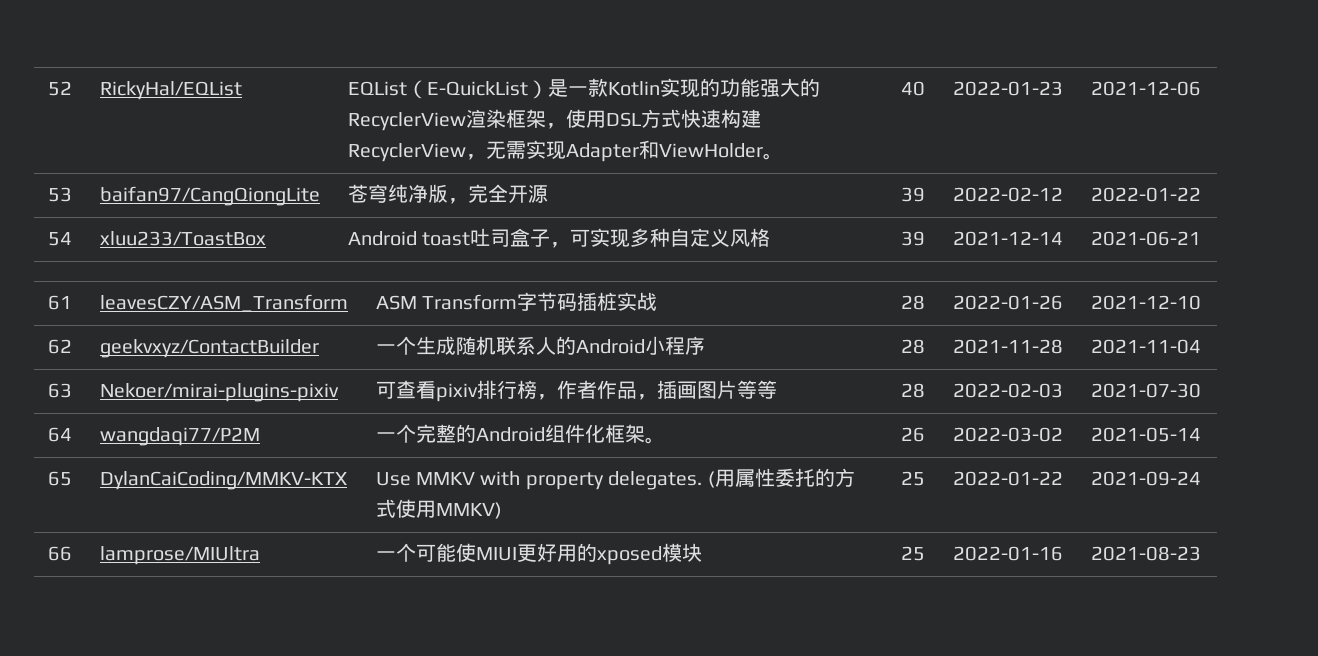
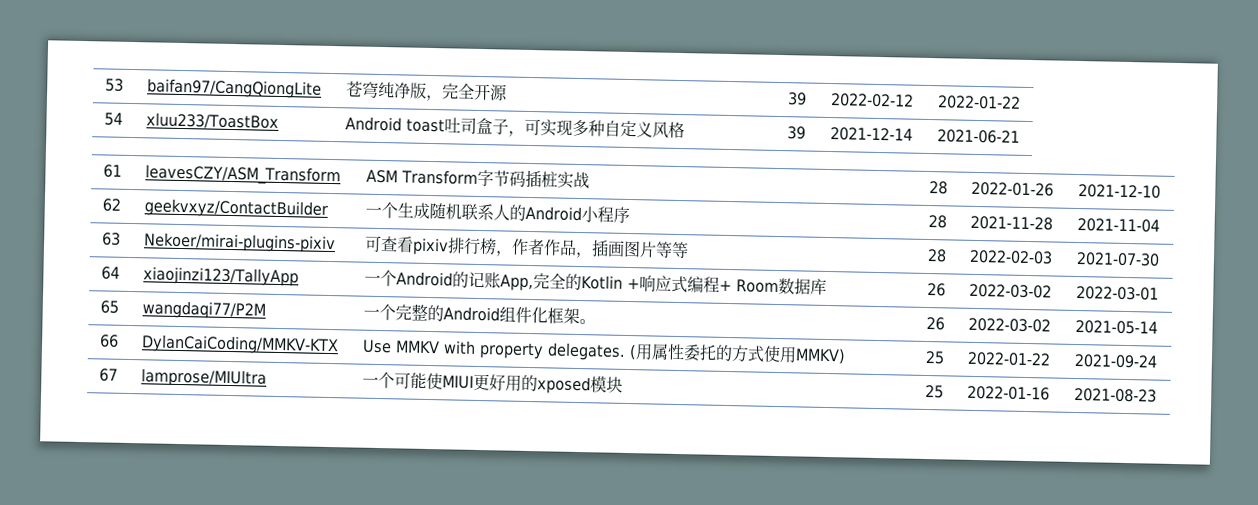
- 52 | RickyHal/EQList | EQList（E-QuickList）是一款Kotlin实现的功能强大的RecyclerView渲染框架，使用DSL方式快速构建RecyclerView，无需实现Adapter和ViewHolder。 | 40 | 2022-01-23 | 2021-12-06
- 64 | wangdaqi77/P2M | 一个完整的Android组件化框架。 | 26 | 2022-03-02 | 2021-05-14
+ 64 | xiaojinzi123/TallyApp | 一个Android的记账App,完全的Kotlin +响应式编程+ Room数据库 | 26 | 2022-03-02 | 2022-03-01
+ 65 | wangdaqi77/P2M | 一个完整的Android组件化框架。 | 26 | 2022-03-02 | 2021-05-14
- 65 | DylanCaiCoding/MMKV-KTX | Use MMKV with property delegates. (用属性委托的方式使用MMKV) | 25 | 2022-01-22 | 2021-09-24
+ 66 | DylanCaiCoding/MMKV-KTX | Use MMKV with property delegates. (用属性委托的方式使用MMKV) | 25 | 2022-01-22 | 2021-09-24
- 66 | lamprose/MIUltra | 一个可能使MIUI更好用的xposed模块 | 25 | 2022-01-16 | 2021-08-23
+ 67 | lamprose/MIUltra | 一个可能使MIUI更好用的xposed模块 | 25 | 2022-01-16 | 2021-08-23

